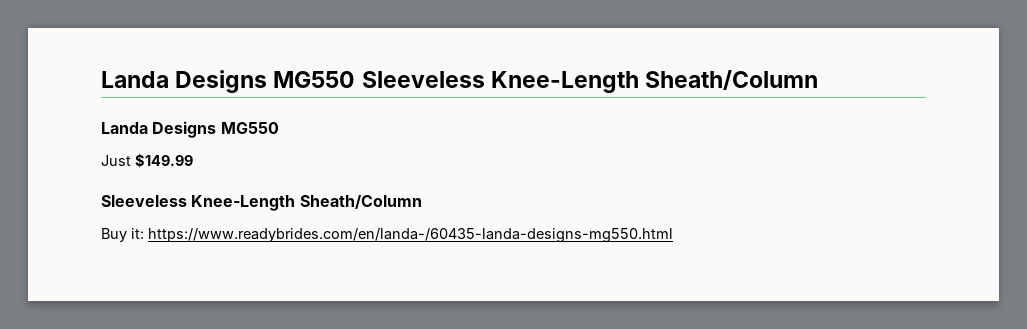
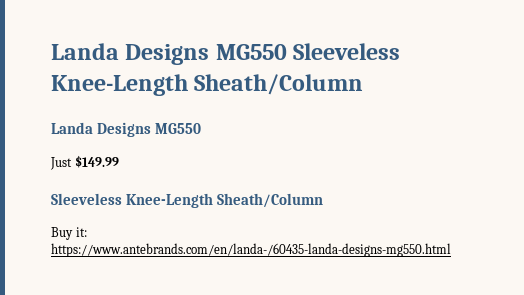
- Buy it: https://www.readybrides.com/en/landa-/60435-landa-designs-mg550.html
+ Buy it: https://www.antebrands.com/en/landa-/60435-landa-designs-mg550.html

